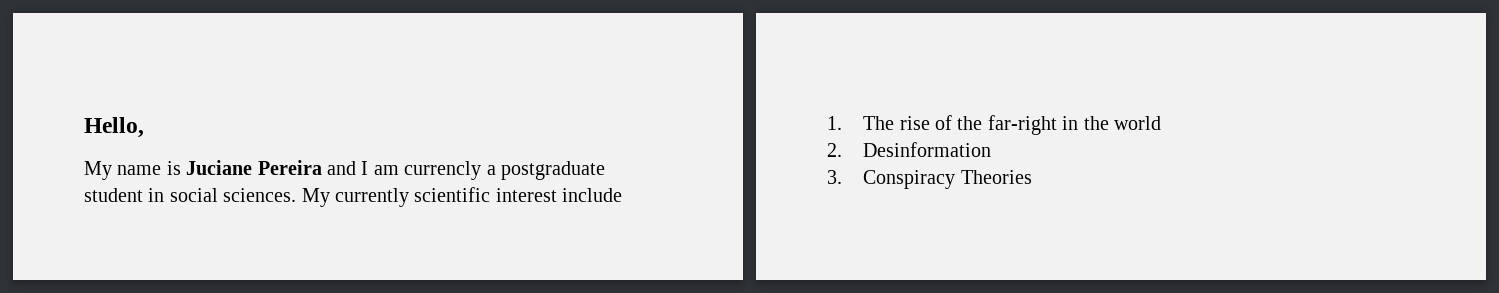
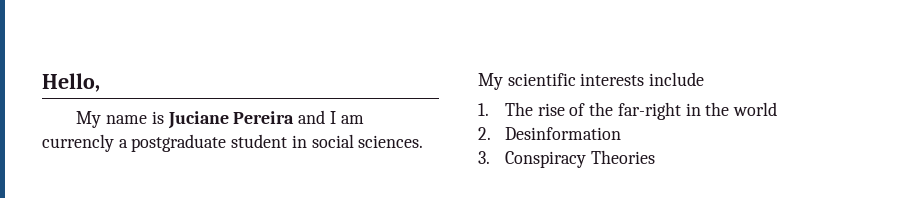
- My currently scientific interest include
+ My scientific interests include

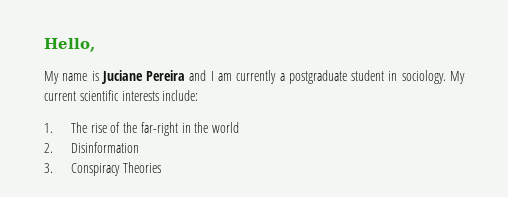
- My name is Juciane Pereira and I am currencly a postgraduate student in social sciences. My scientific interests include
+ My name is Juciane Pereira and I am currently a postgraduate student in sociology. My current scientific interests include:
- 2. Desinformation
+ 2. Disinformation

